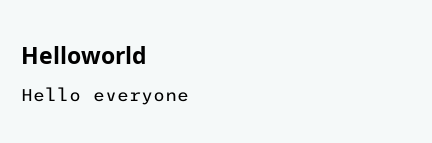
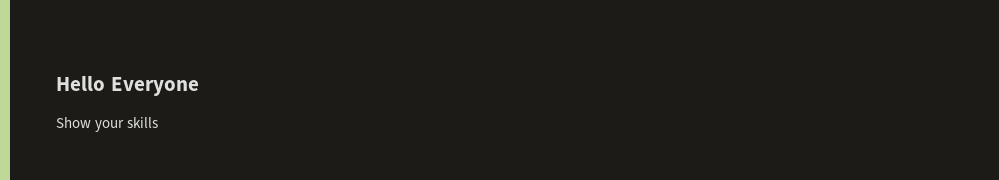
- Helloworld
- Hello everyone
+ Hello Everyone
+ Show your skills

